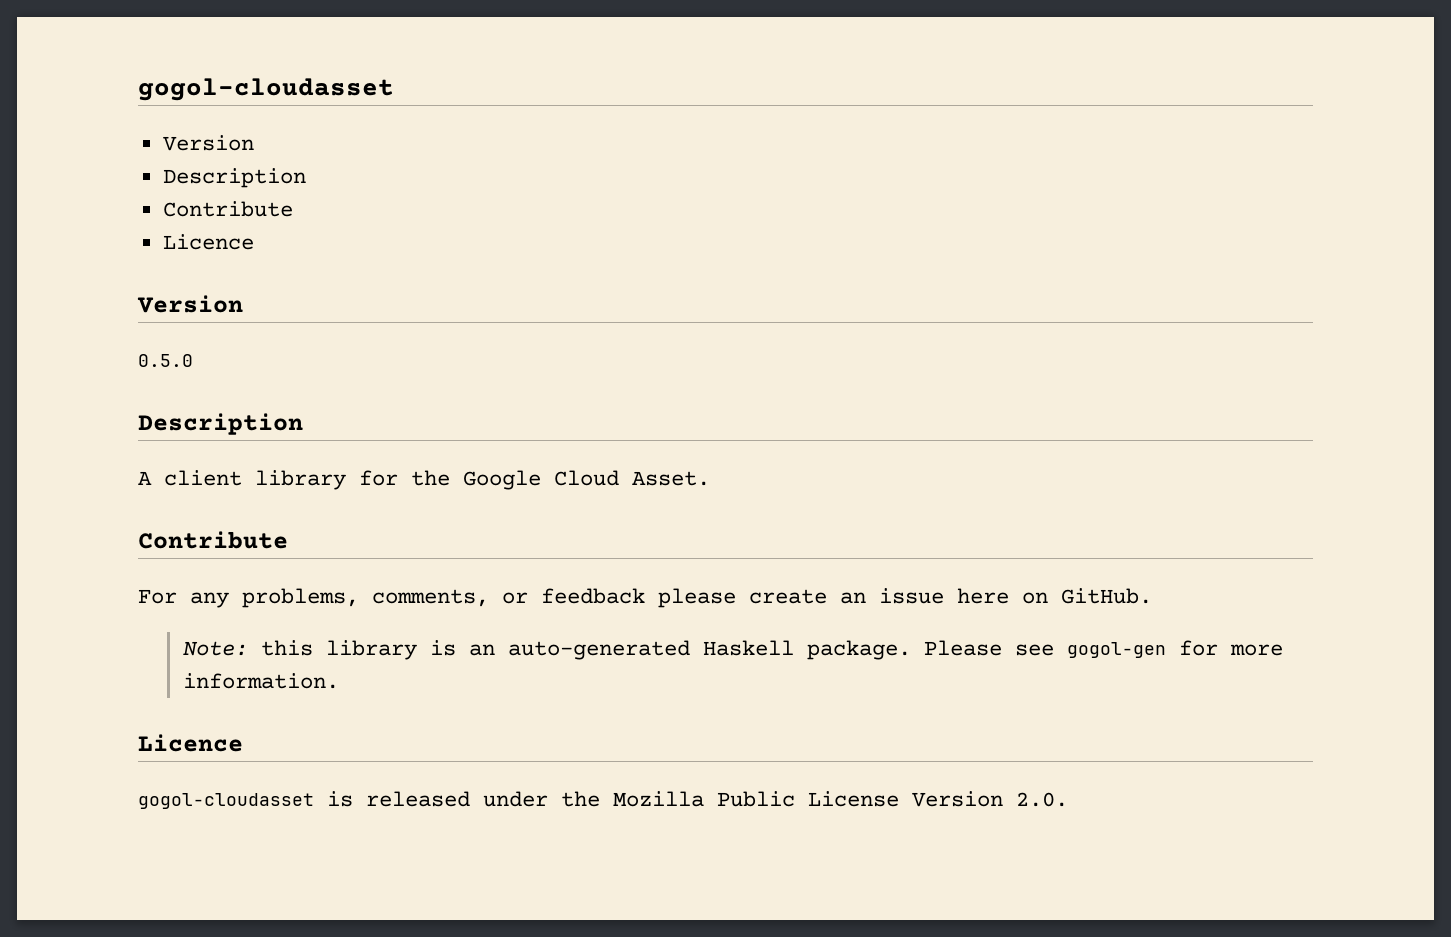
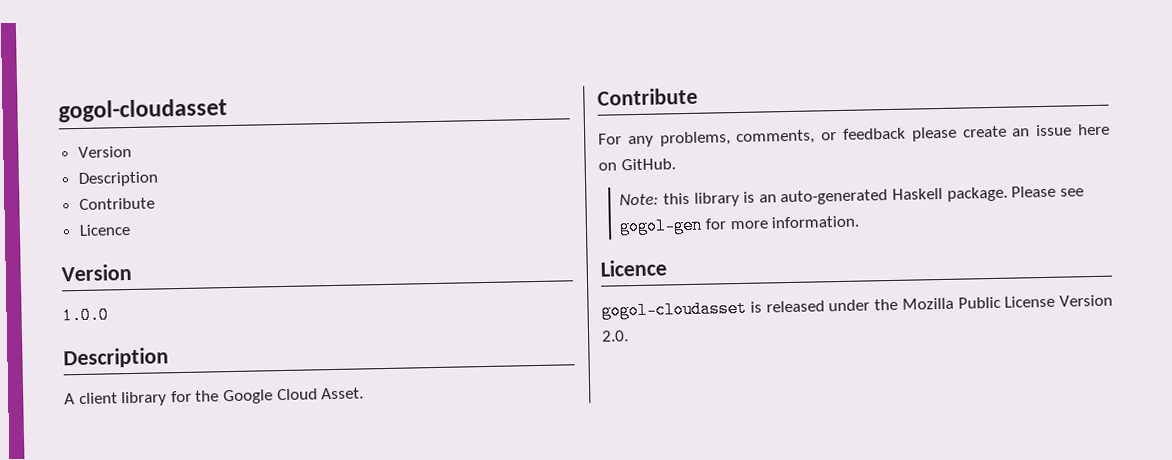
- 0.5.0
+ 1.0.0

